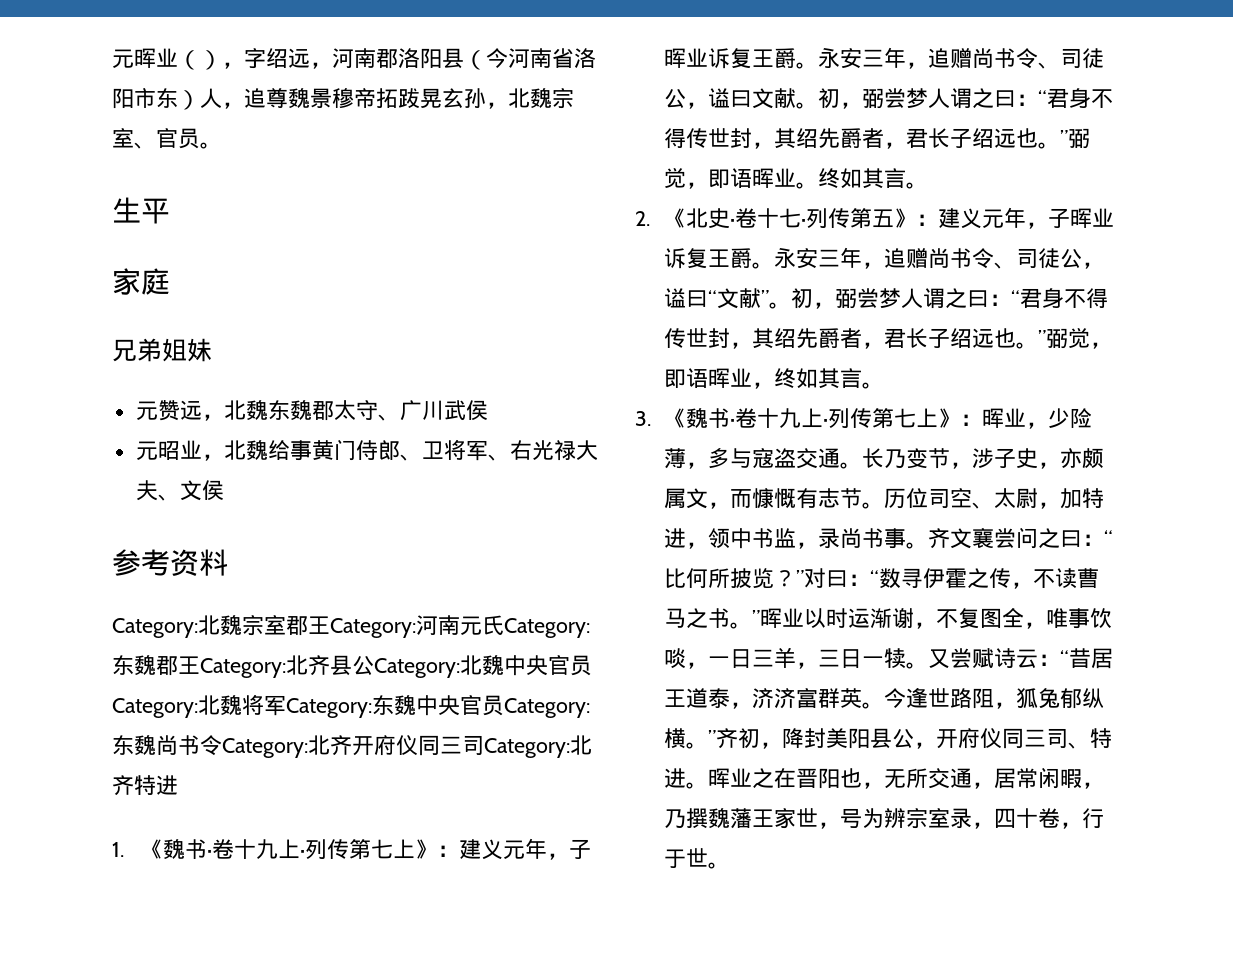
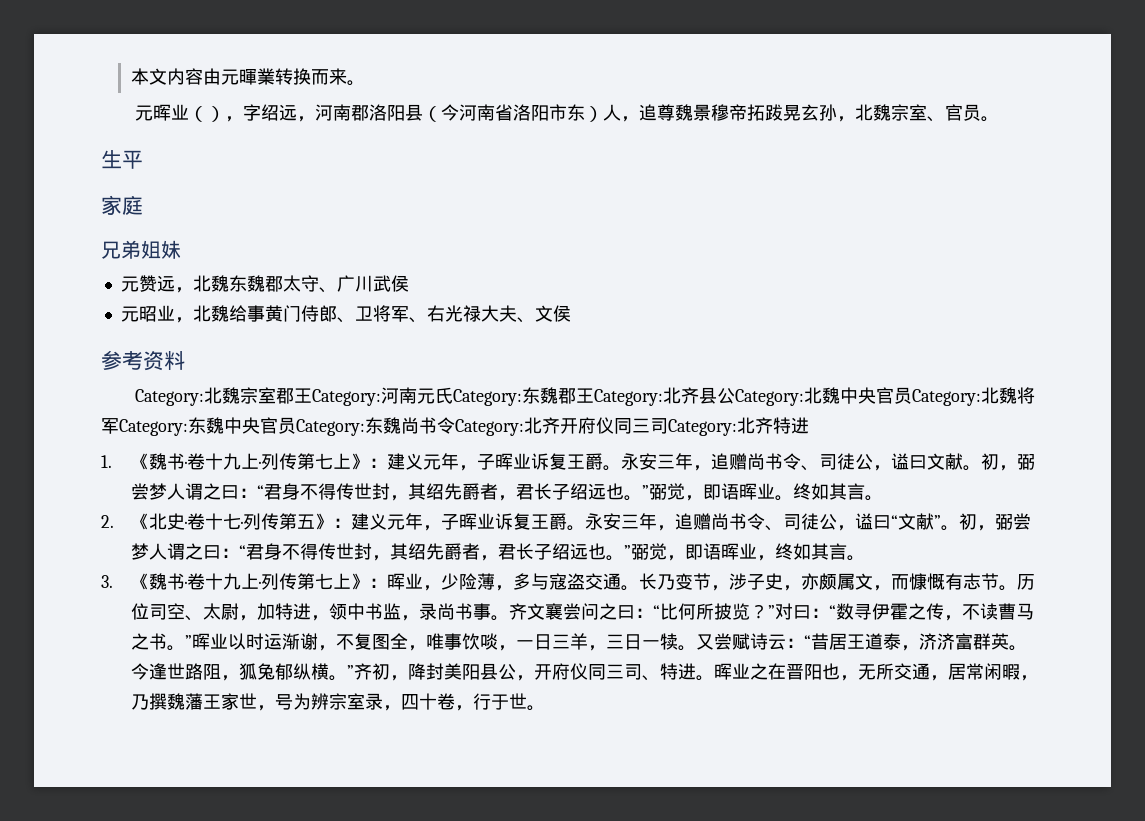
+ 本文内容由元暉業转换而来。

